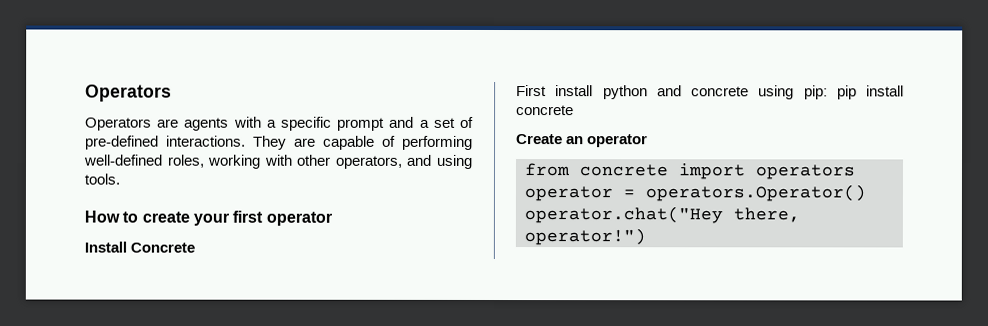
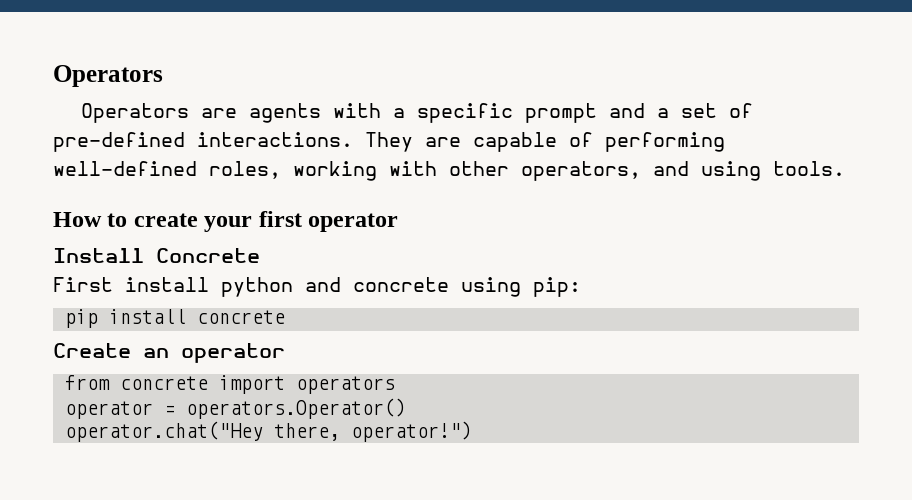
- First install python and concrete using pip: pip install concrete
+ First install python and concrete using pip:
+ pip install concrete

